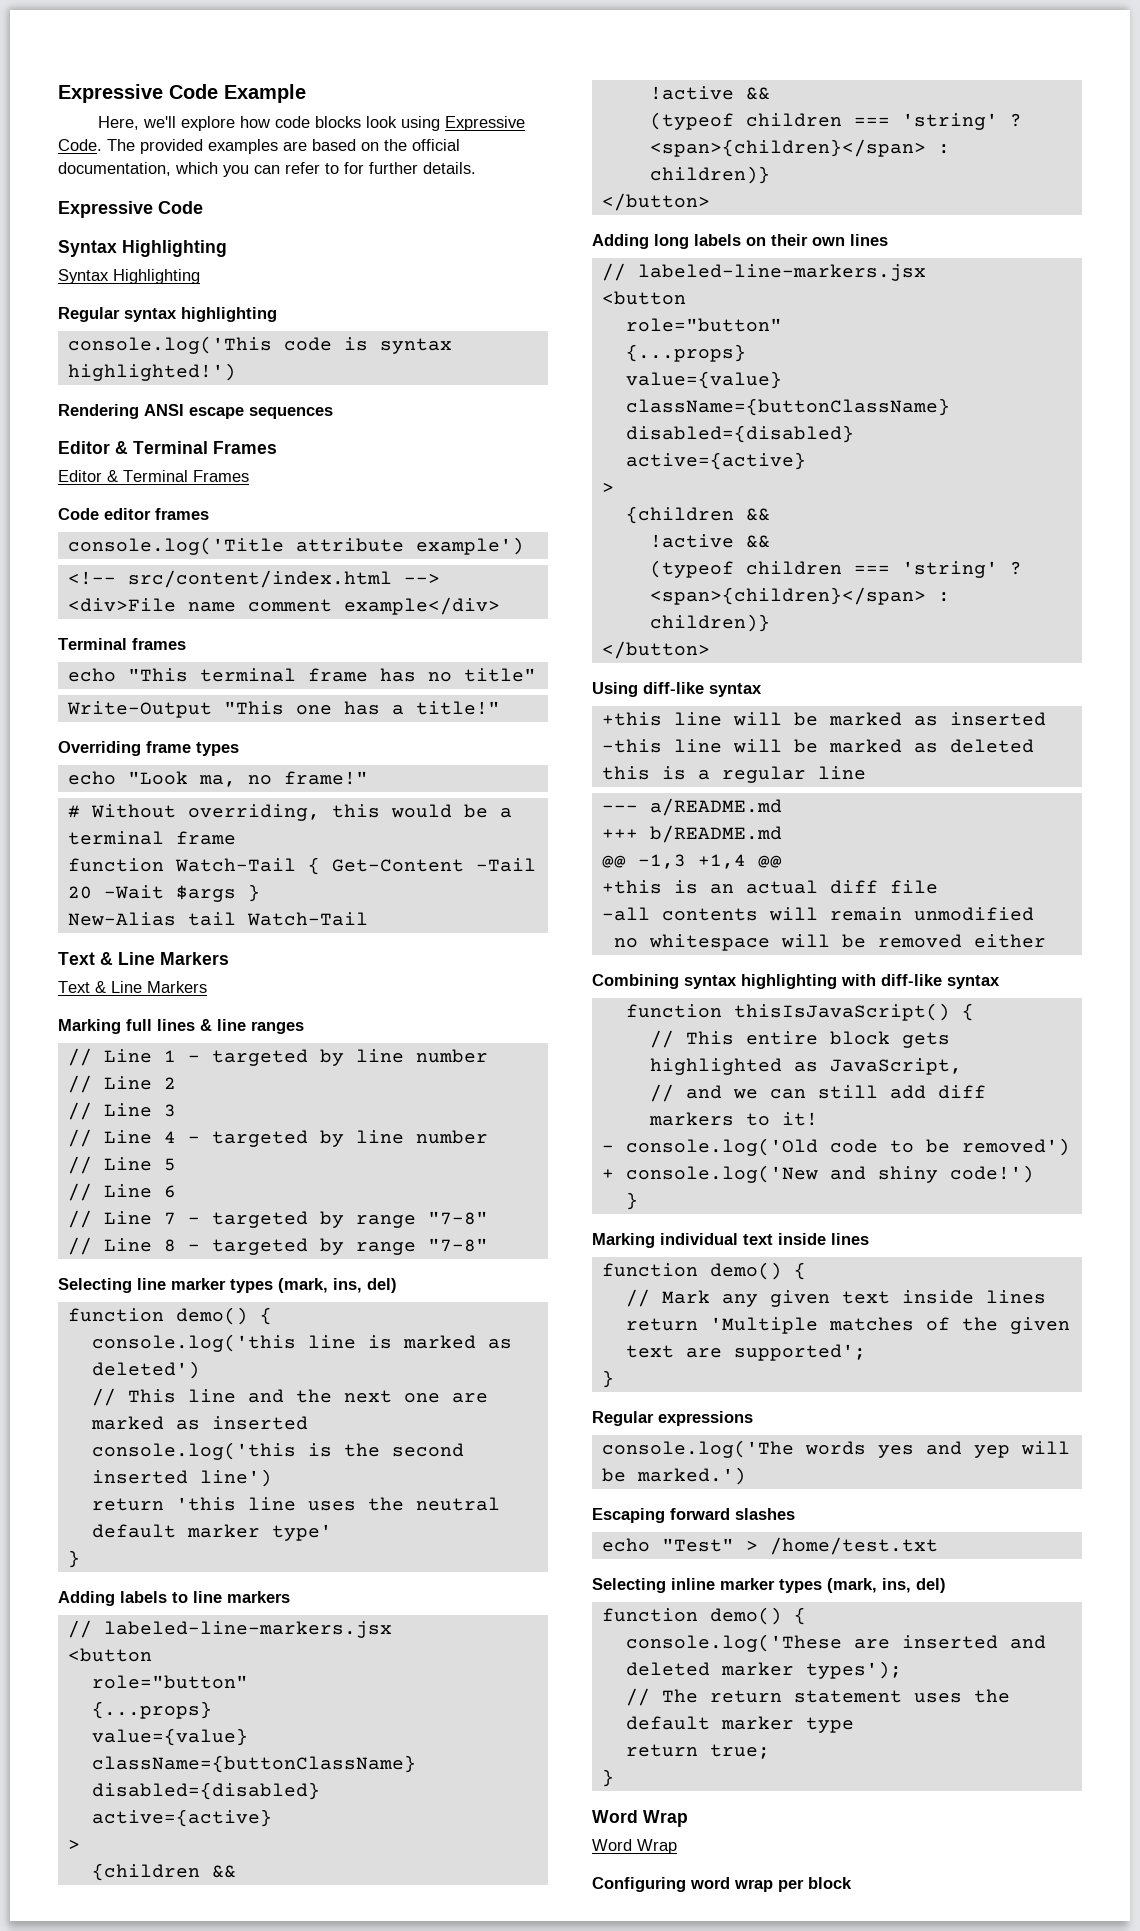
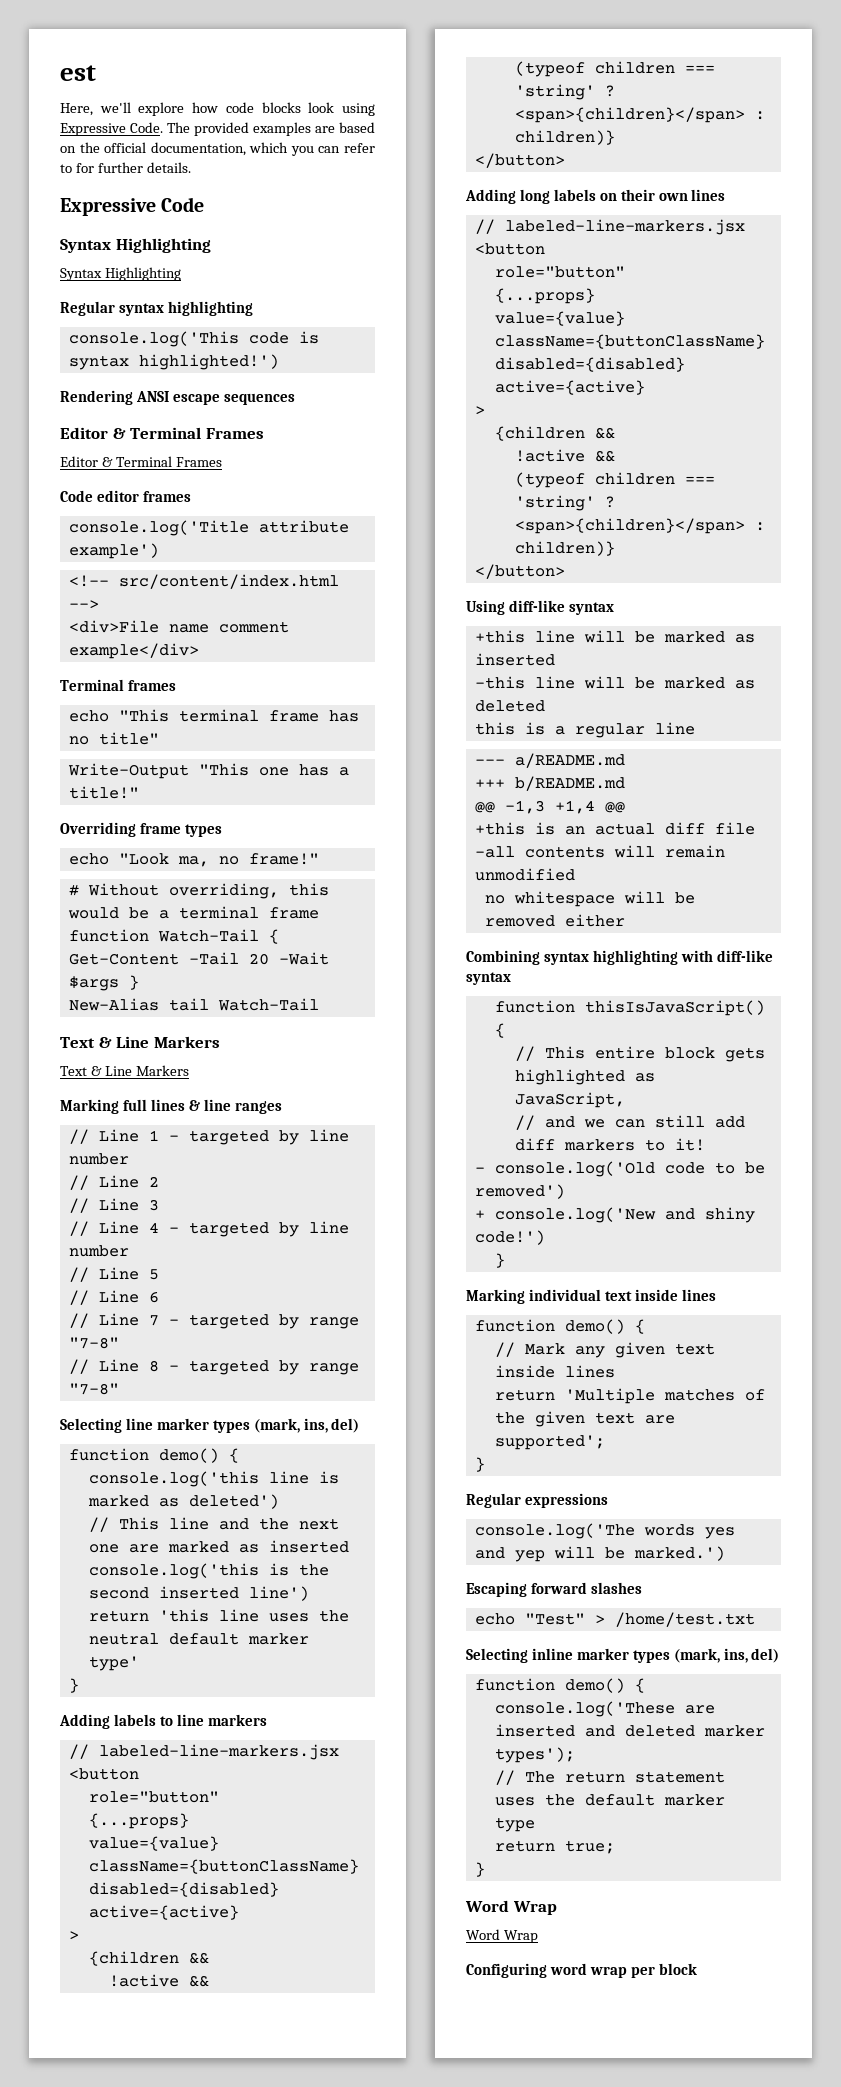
- Expressive Code Example
+ est

